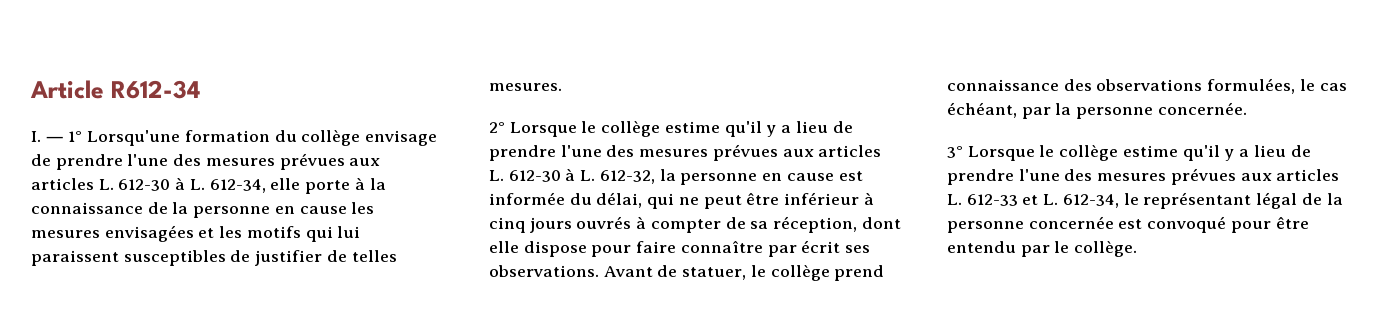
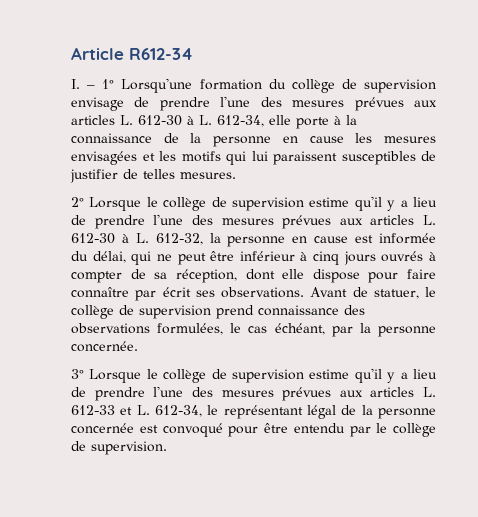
- I. ― 1° Lorsqu'une formation du collège envisage de prendre l'une des mesures prévues aux articles L. 612-30 à L. 612-34, elle porte à la connaissance de la personne en cause les mesures envisagées et les motifs qui lui paraissent susceptibles de justifier de telles mesures.
+ I. – 1° Lorsqu'une formation du collège de supervision envisage de prendre l'une des mesures prévues aux articles L. 612-30 à L. 612-34, elle porte à la connaissance de la personne en cause les mesures envisagées et les motifs qui lui paraissent susceptibles de justifier de telles mesures.
- 2° Lorsque le collège estime qu'il y a lieu de prendre l'une des mesures prévues aux articles L. 612-30 à L. 612-32, la personne en cause est informée du délai, qui ne peut être inférieur à cinq jours ouvrés à compter de sa réception, dont elle dispose pour faire connaître par écrit ses observations.
+ 2° Lorsque le collège de supervision estime qu'il y a lieu de prendre l'une des mesures prévues aux articles L. 612-30 à L. 612-32, la personne en cause est informée du délai, qui ne peut être inférieur à cinq jours ouvrés à compter de sa réception, dont elle dispose pour faire connaître par écrit ses observations.
- Avant de statuer, le collège prend connaissance des observations formulées, le cas échéant, par la personne concernée.
+ Avant de statuer, le collège de supervision prend connaissance des observations formulées, le cas échéant, par la personne concernée.
- 3° Lorsque le collège estime qu'il y a lieu de prendre l'une des mesures prévues aux articles L. 612-33 et L. 612-34, le représentant légal de la personne concernée est convoqué pour être entendu par le collège.
+ 3° Lorsque le collège de supervision estime qu'il y a lieu de prendre l'une des mesures prévues aux articles L. 612-33 et L. 612-34, le représentant légal de la personne concernée est convoqué pour être entendu par le collège de supervision.

